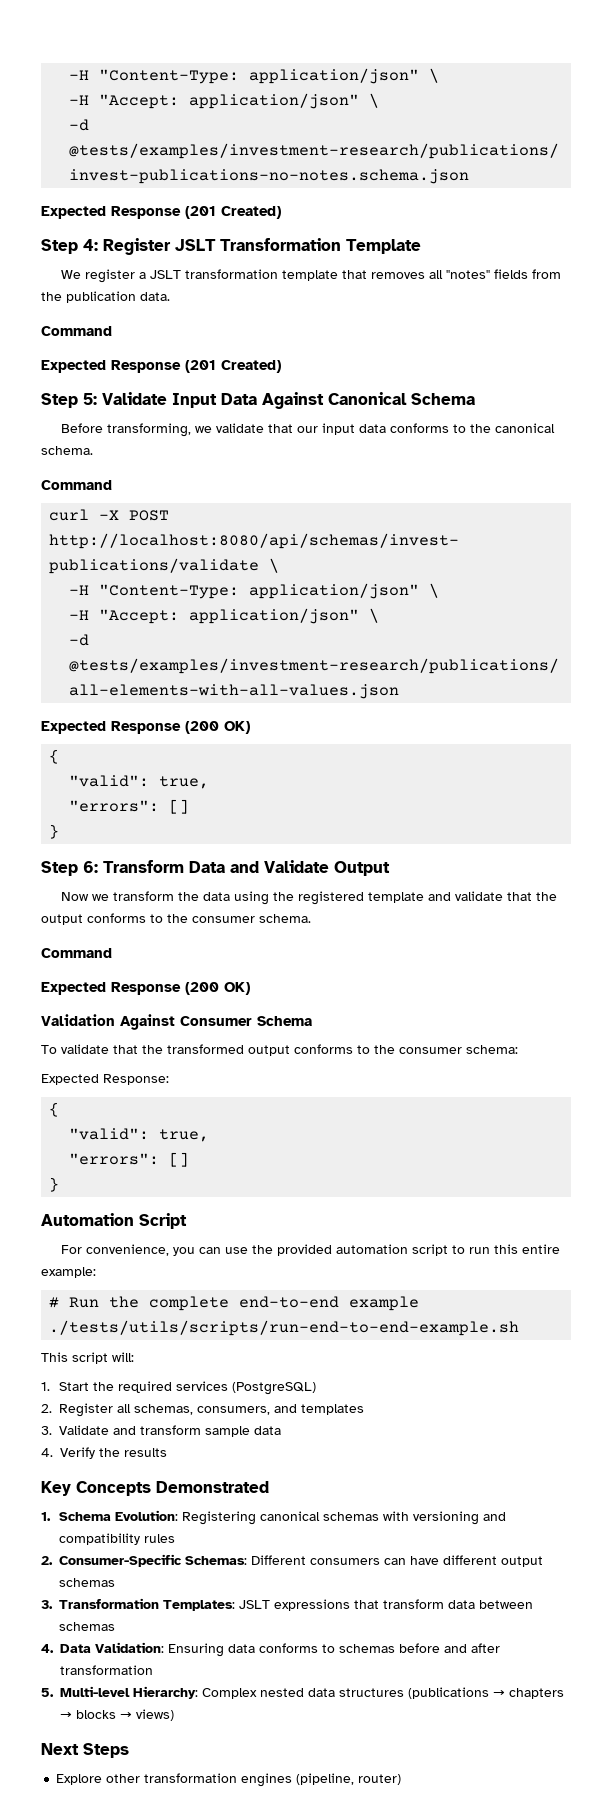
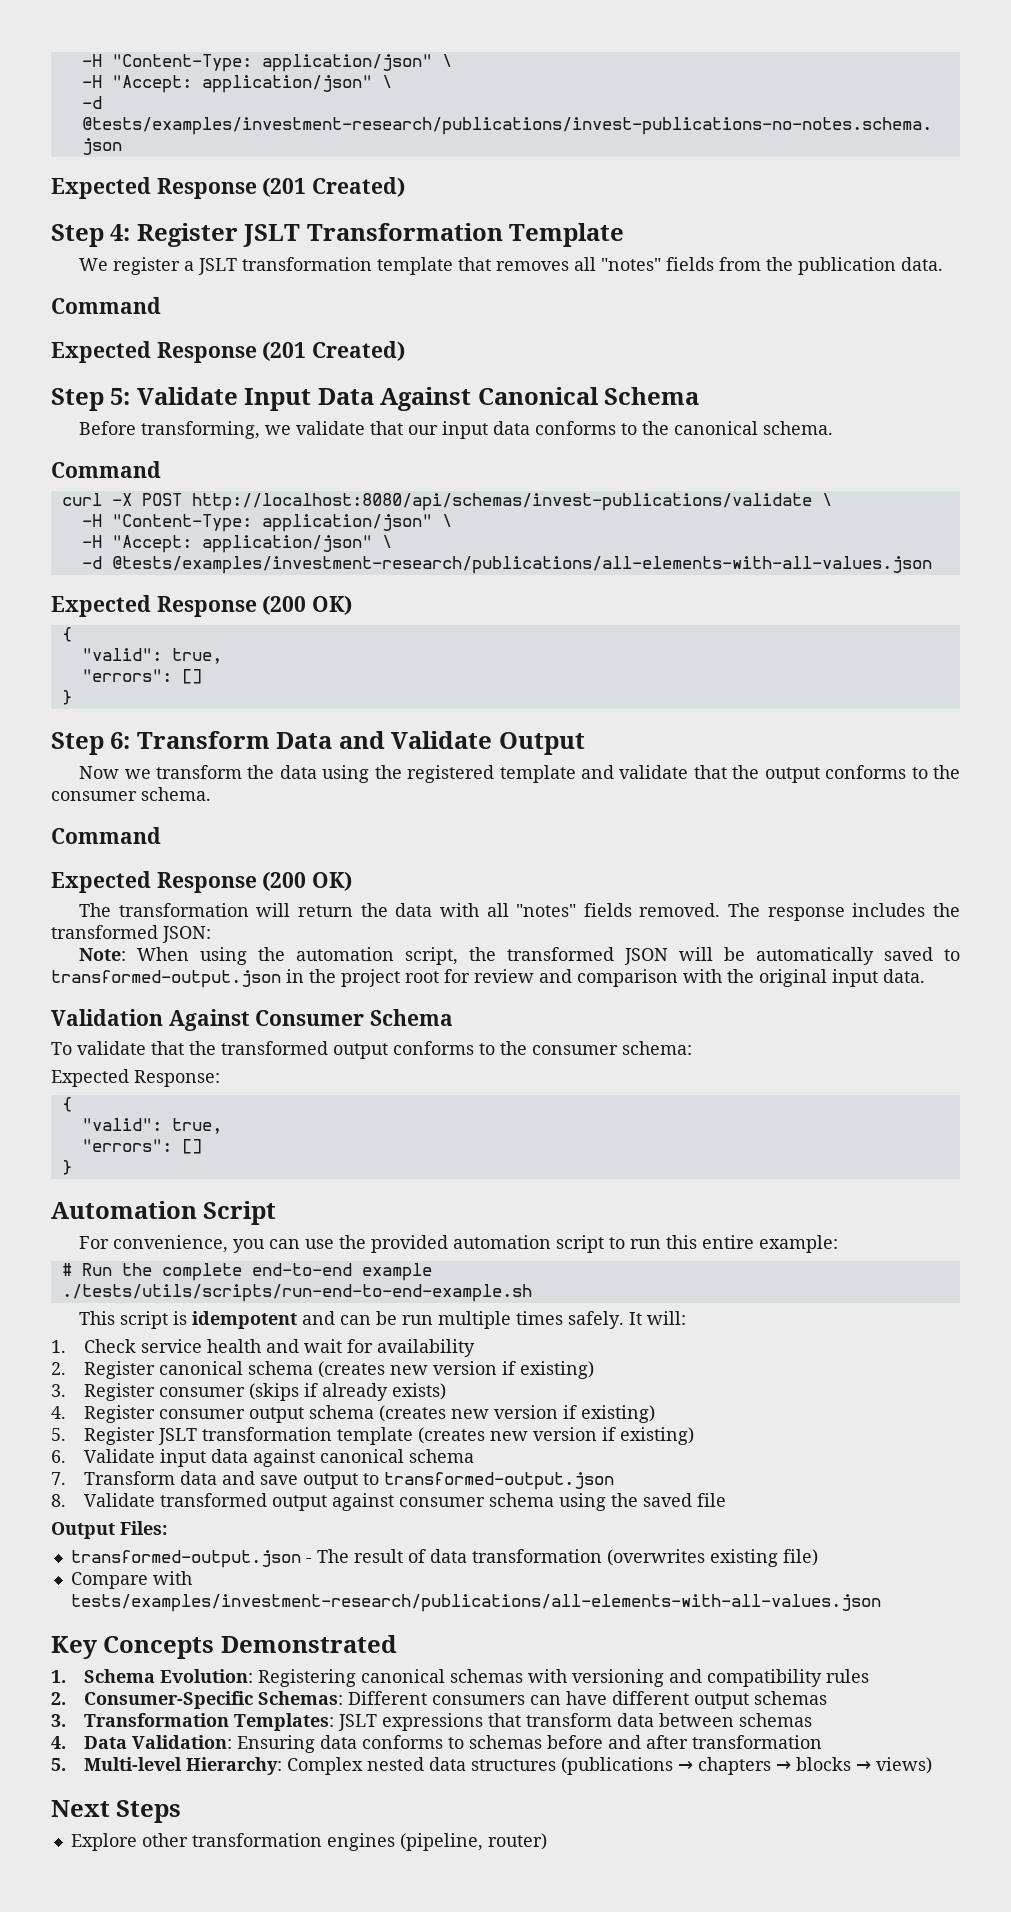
+ The transformation will return the data with all "notes" fields removed. The response includes the transformed JSON:
+ Note: When using the automation script, the transformed JSON will be automatically saved to transformed-output.json in the project root for review and comparison with the original input data.
- This script will:
- 1. Start the required services (PostgreSQL)
- 2. Register all schemas, consumers, and templates
- 3. Validate and transform sample data
- 4. Verify the results
+ This script is idempotent and can be run multiple times safely. It will:
+ 1. Check service health and wait for availability
+ 2. Register canonical schema (creates new version if existing)
+ 3. Register consumer (skips if already exists)
+ 4. Register consumer output schema (creates new version if existing)
+ 5. Register JSLT transformation template (creates new version if existing)
+ 6. Validate input data against canonical schema
+ 7. Transform data and save output to transformed-output.json
+ 8. Validate transformed output against consumer schema using the saved file
+ Output Files:
+ transformed-output.json - The result of data transformation (overwrites existing file)
+ Compare with tests/examples/investment-research/publications/all-elements-with-all-values.json

